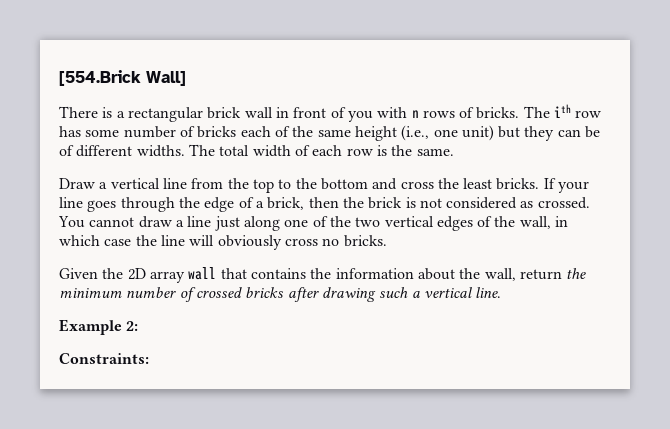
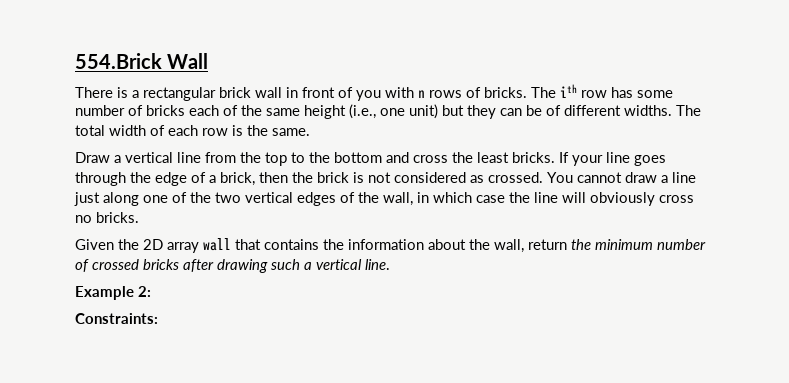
- [554.Brick Wall]
+ 554.Brick Wall

